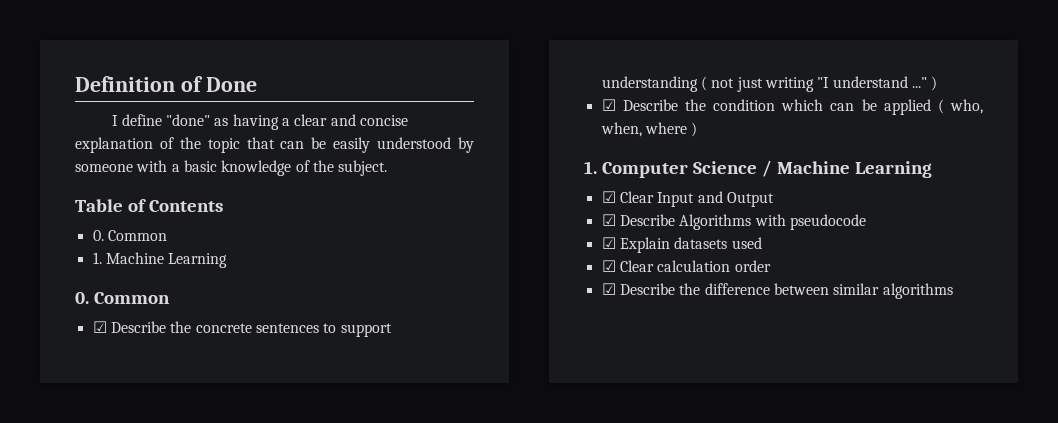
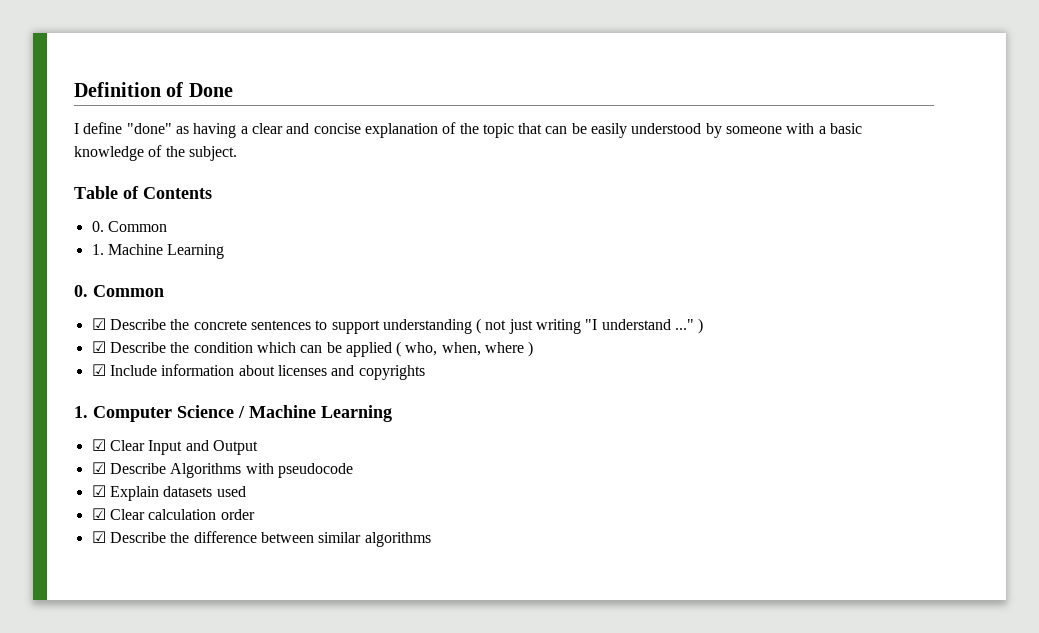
+ ☑ Include information about licenses and copyrights

